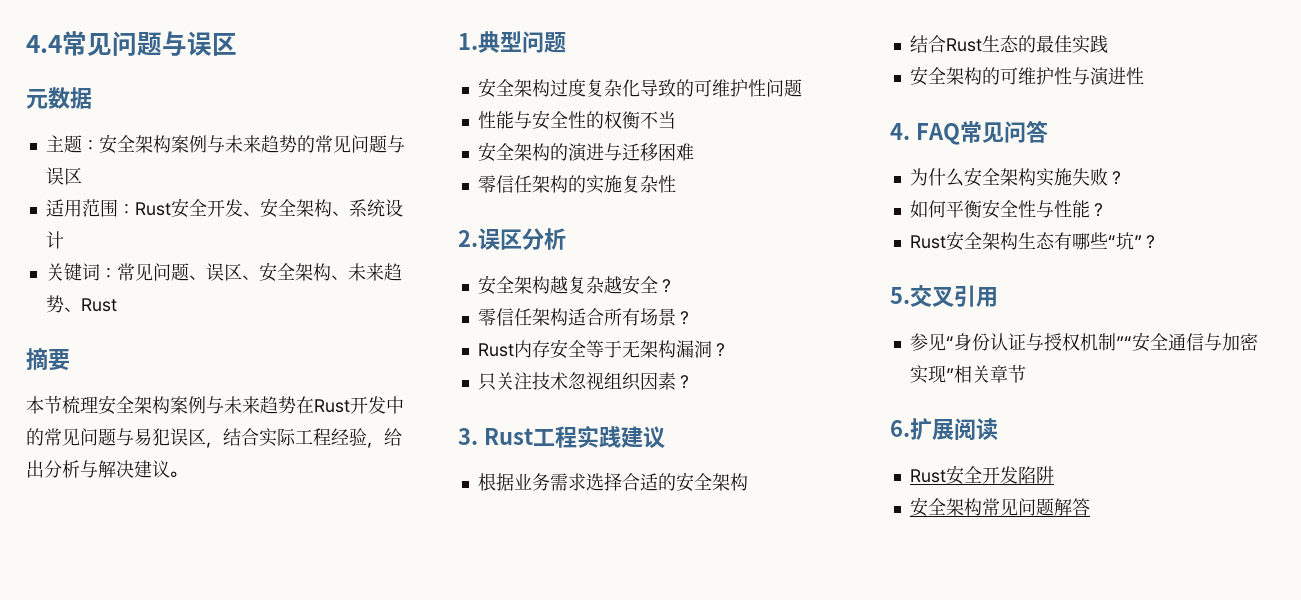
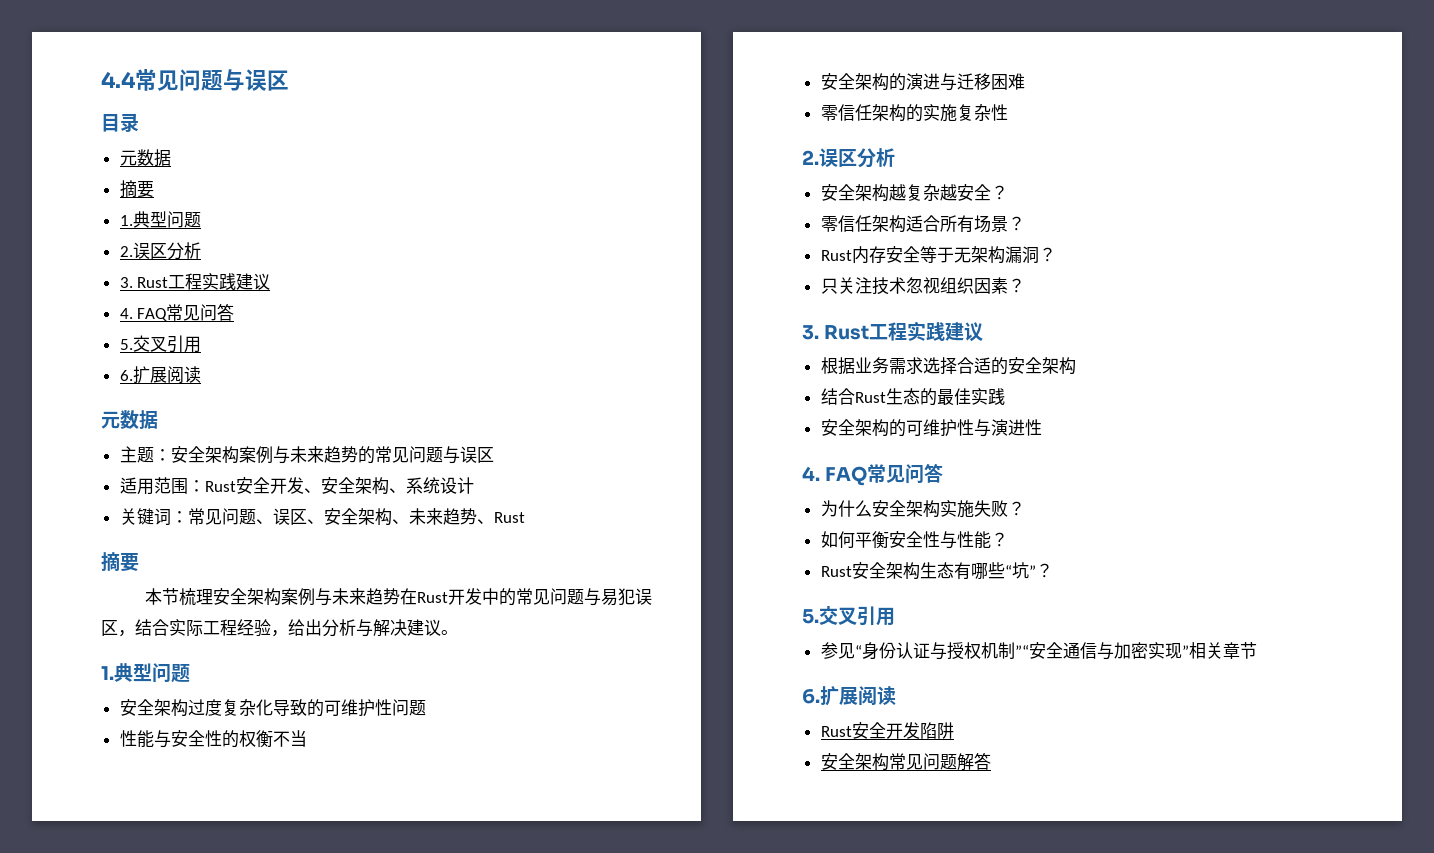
+ 目录
+ 元数据
+ 摘要
+ 1.典型问题
+ 2.误区分析
+ 3. Rust工程实践建议
+ 4. FAQ常见问答
+ 5.交叉引用
+ 6.扩展阅读

